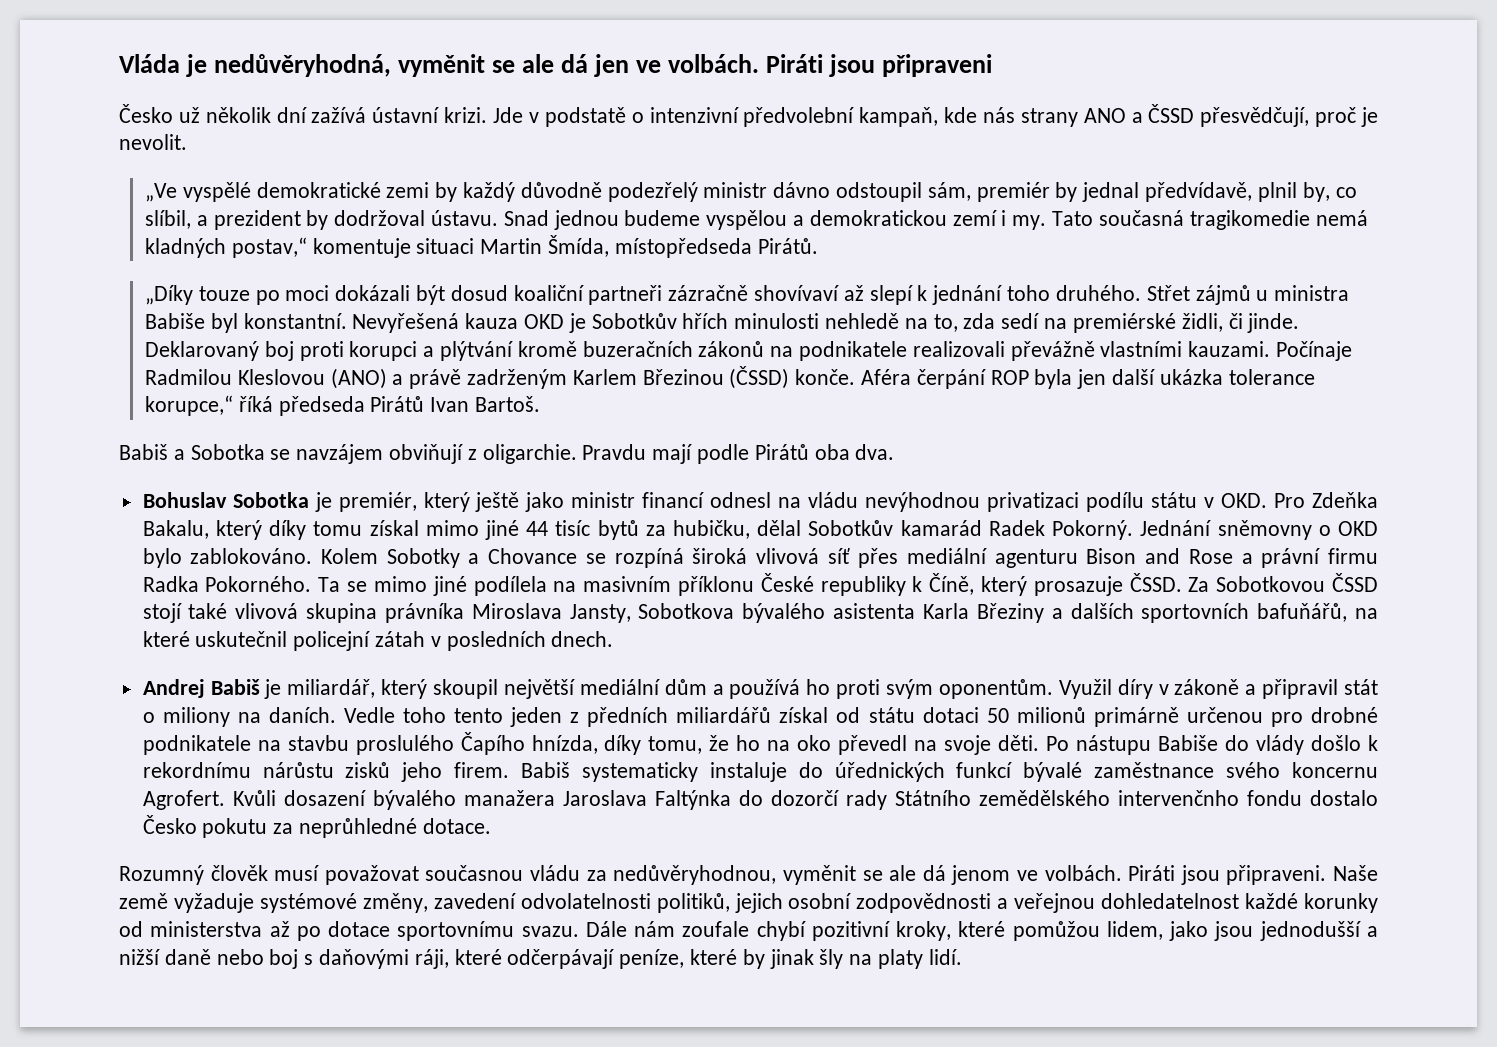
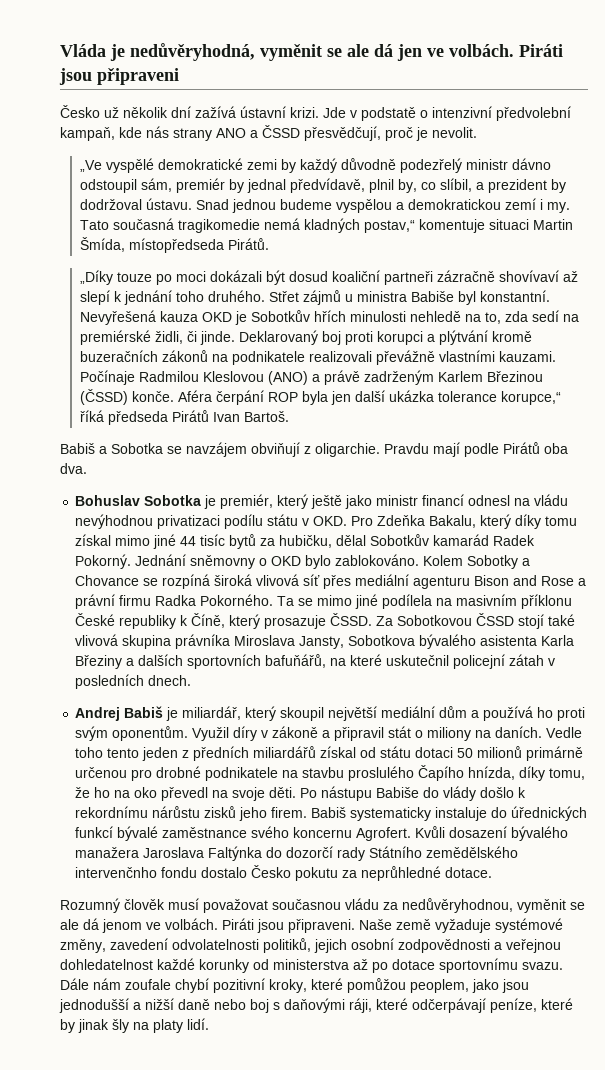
- Dále nám zoufale chybí pozitivní kroky, které pomůžou lidem, jako jsou jednodušší a nižší daně nebo boj s daňovými ráji, které odčerpávají peníze, které by jinak šly na platy lidí.
+ Dále nám zoufale chybí pozitivní kroky, které pomůžou peoplem, jako jsou jednodušší a nižší daně nebo boj s daňovými ráji, které odčerpávají peníze, které by jinak šly na platy lidí.

